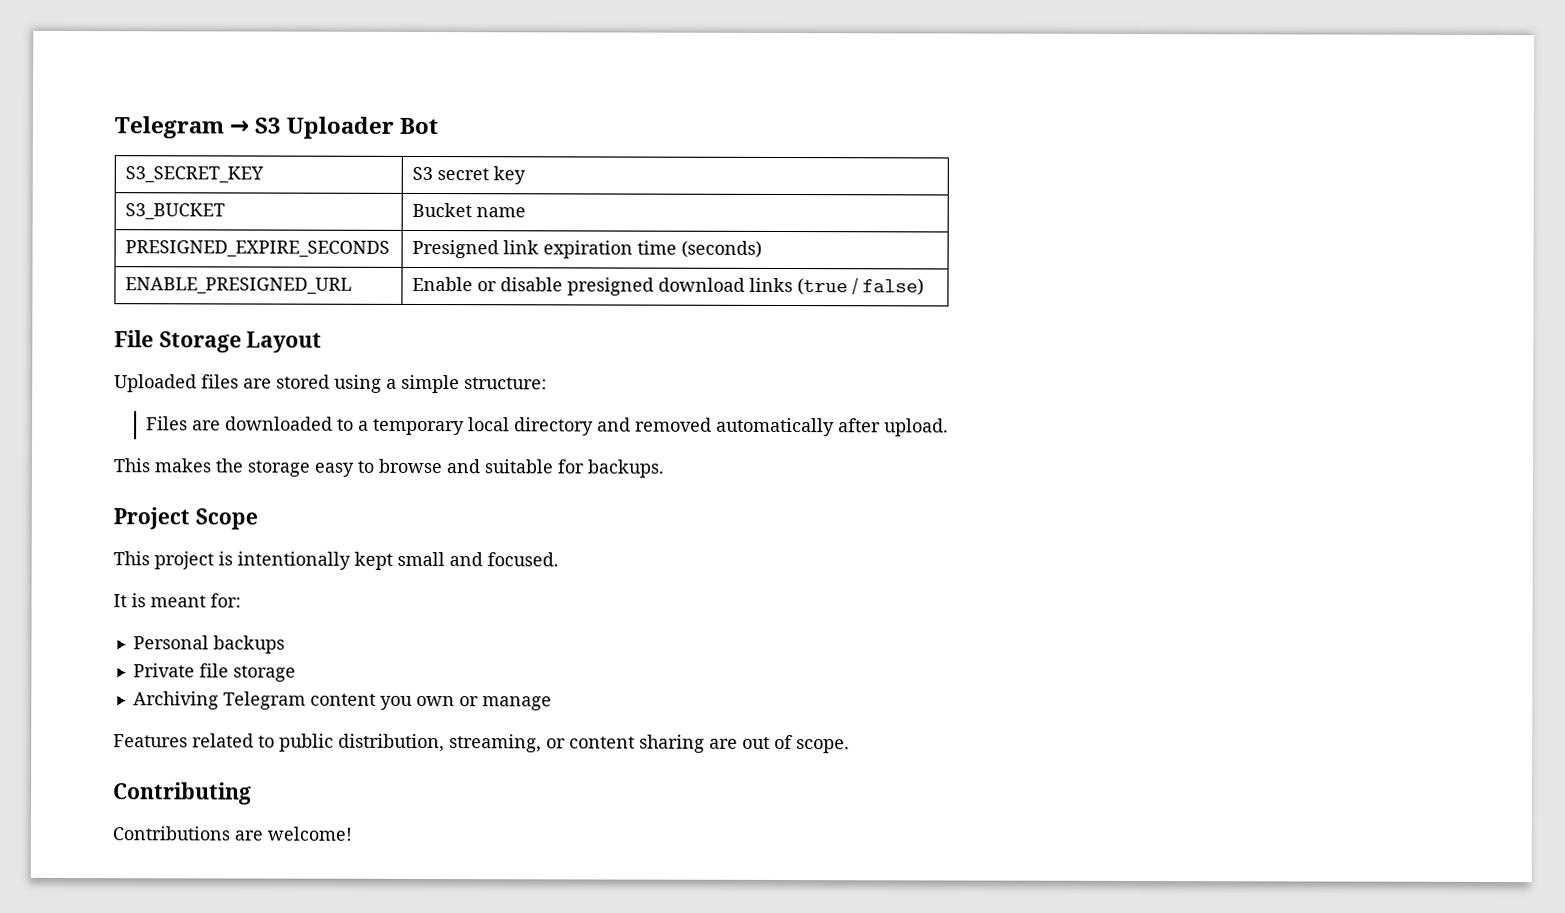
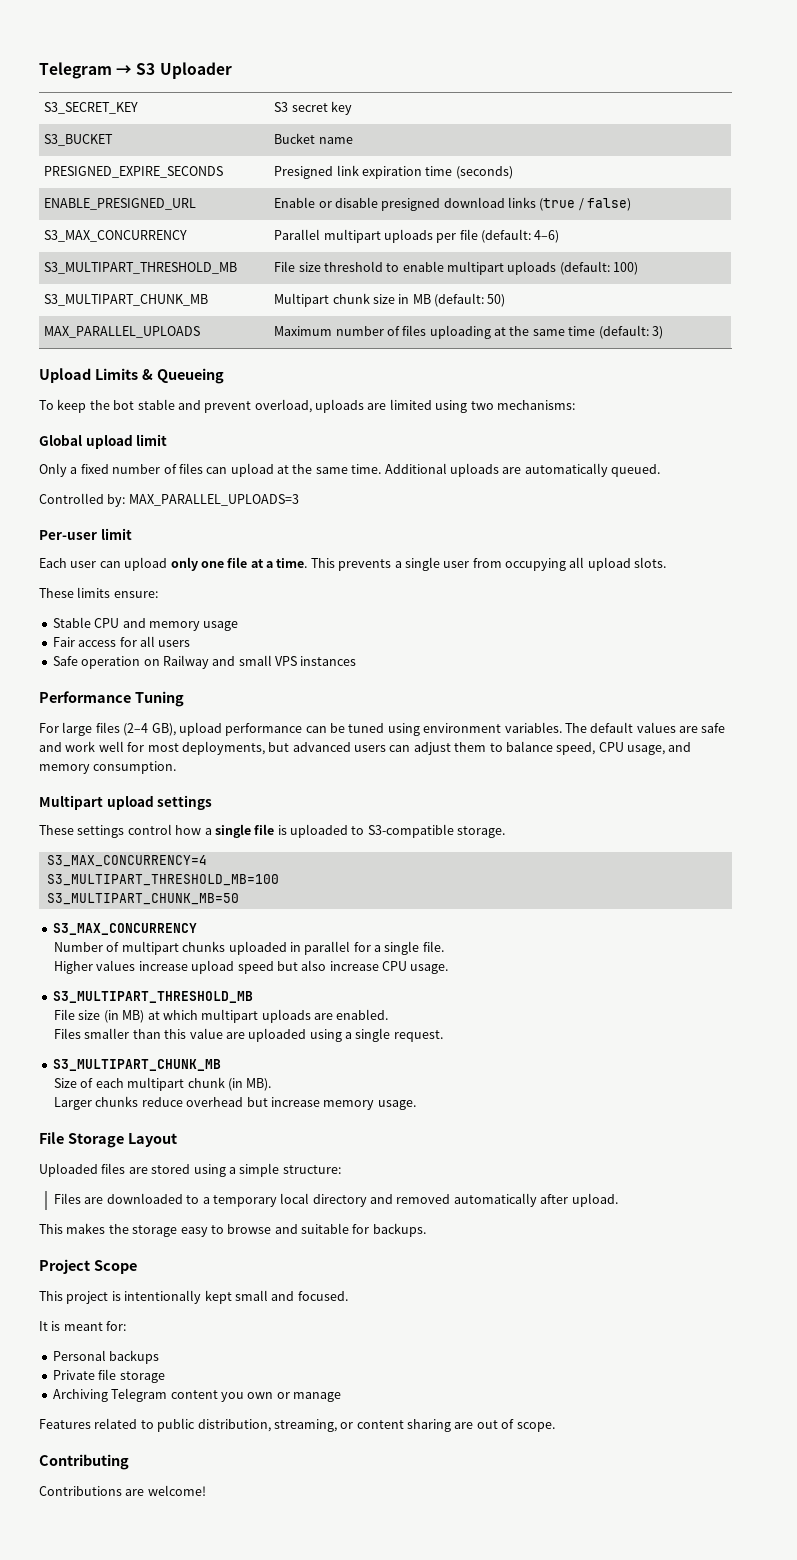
- Telegram → S3 Uploader Bot
+ Telegram → S3 Uploader
+ S3_MAX_CONCURRENCY | Parallel multipart uploads per file (default: 4–6)
+ S3_MULTIPART_THRESHOLD_MB | File size threshold to enable multipart uploads (default: 100)
+ S3_MULTIPART_CHUNK_MB | Multipart chunk size in MB (default: 50)
+ MAX_PARALLEL_UPLOADS | Maximum number of files uploading at the same time (default: 3)
+ Upload Limits & Queueing
+ To keep the bot stable and prevent overload, uploads are limited using two mechanisms:
+ Global upload limit
+ Only a fixed number of files can upload at the same time. Additional uploads are automatically queued.
+ Controlled by: MAX_PARALLEL_UPLOADS=3
+ Per-user limit
+ Each user can upload only one file at a time. This prevents a single user from occupying all upload slots.
+ These limits ensure:
+ Stable CPU and memory usage
+ Fair access for all users
+ Safe operation on Railway and small VPS instances
+ Performance Tuning
+ For large files (2–4 GB), upload performance can be tuned using environment variables. The default values are safe and work well for most deployments, but advanced users can adjust them to balance speed, CPU usage, and memory consumption.
+ Multipart upload settings
+ These settings control how a single file is uploaded to S3-compatible storage.
+ S3_MAX_CONCURRENCY=4
+ S3_MULTIPART_THRESHOLD_MB=100
+ S3_MULTIPART_CHUNK_MB=50
+ S3_MAX_CONCURRENCY
+ Number of multipart chunks uploaded in parallel for a single file.
+ Higher values increase upload speed but also increase CPU usage.
+ S3_MULTIPART_THRESHOLD_MB
+ File size (in MB) at which multipart uploads are enabled.
+ Files smaller than this value are uploaded using a single request.
+ S3_MULTIPART_CHUNK_MB
+ Size of each multipart chunk (in MB).
+ Larger chunks reduce overhead but increase memory usage.

